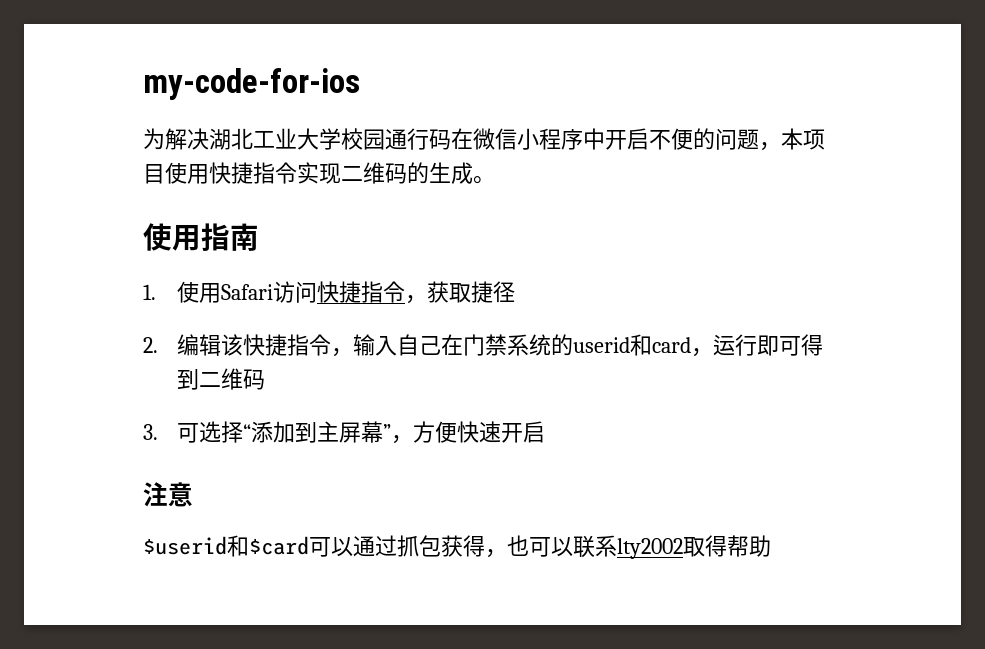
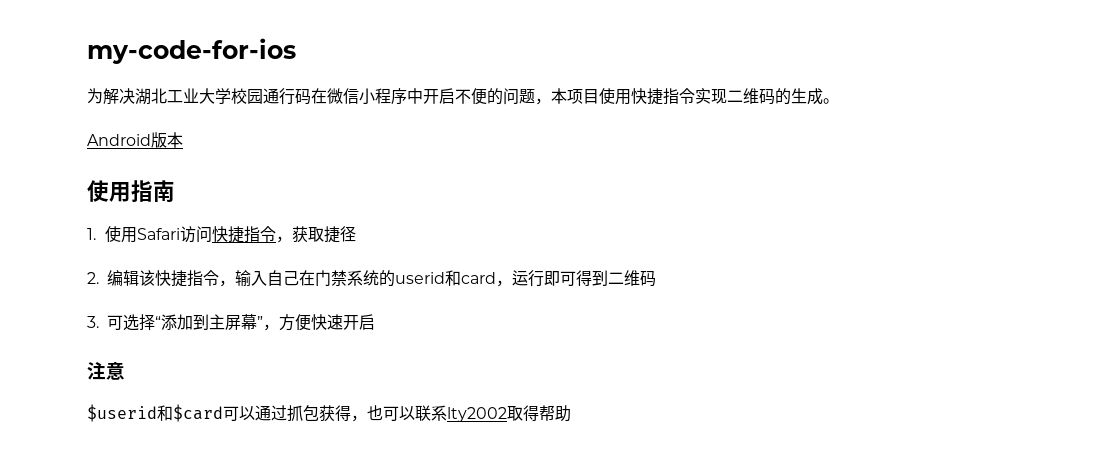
+ Android版本

